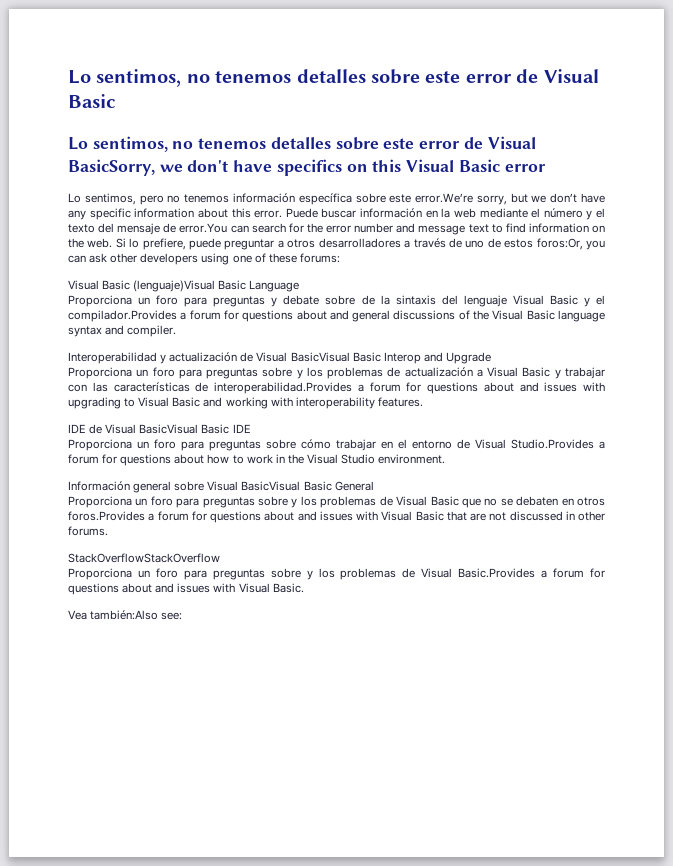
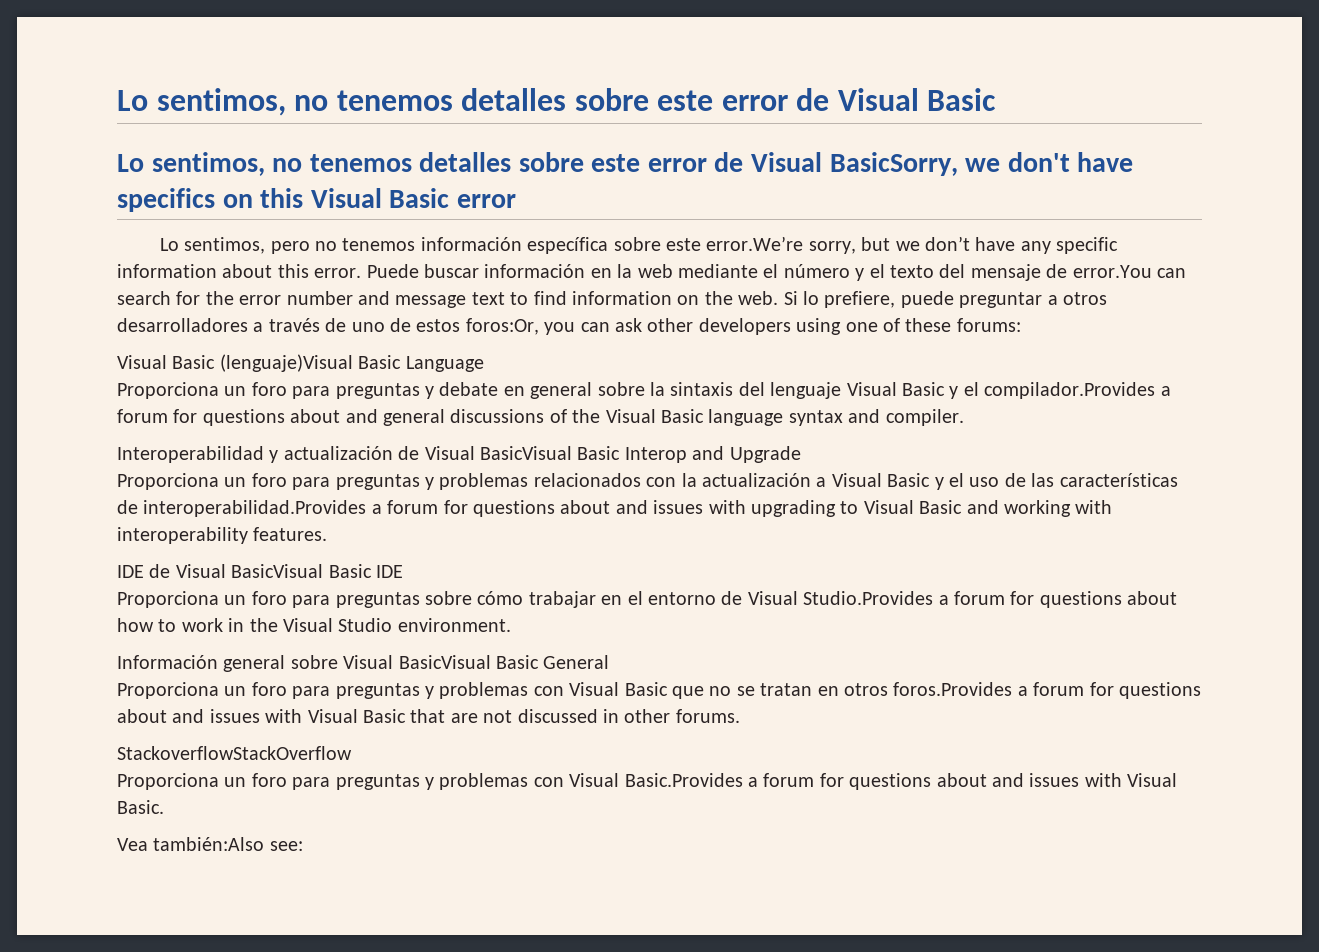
- Proporciona un foro para preguntas y debate sobre de la sintaxis del lenguaje Visual Basic y el compilador.Provides a forum for questions about and general discussions of the Visual Basic language syntax and compiler.
+ Proporciona un foro para preguntas y debate en general sobre la sintaxis del lenguaje Visual Basic y el compilador.Provides a forum for questions about and general discussions of the Visual Basic language syntax and compiler.
- Proporciona un foro para preguntas sobre y los problemas de actualización a Visual Basic y trabajar con las características de interoperabilidad.Provides a forum for questions about and issues with upgrading to Visual Basic and working with interoperability features.
+ Proporciona un foro para preguntas y problemas relacionados con la actualización a Visual Basic y el uso de las características de interoperabilidad.Provides a forum for questions about and issues with upgrading to Visual Basic and working with interoperability features.
- Proporciona un foro para preguntas sobre y los problemas de Visual Basic que no se debaten en otros foros.Provides a forum for questions about and issues with Visual Basic that are not discussed in other forums.
+ Proporciona un foro para preguntas y problemas con Visual Basic que no se tratan en otros foros.Provides a forum for questions about and issues with Visual Basic that are not discussed in other forums.
- StackOverflowStackOverflow
- Proporciona un foro para preguntas sobre y los problemas de Visual Basic.Provides a forum for questions about and issues with Visual Basic.
+ StackoverflowStackOverflow
+ Proporciona un foro para preguntas y problemas con Visual Basic.Provides a forum for questions about and issues with Visual Basic.

